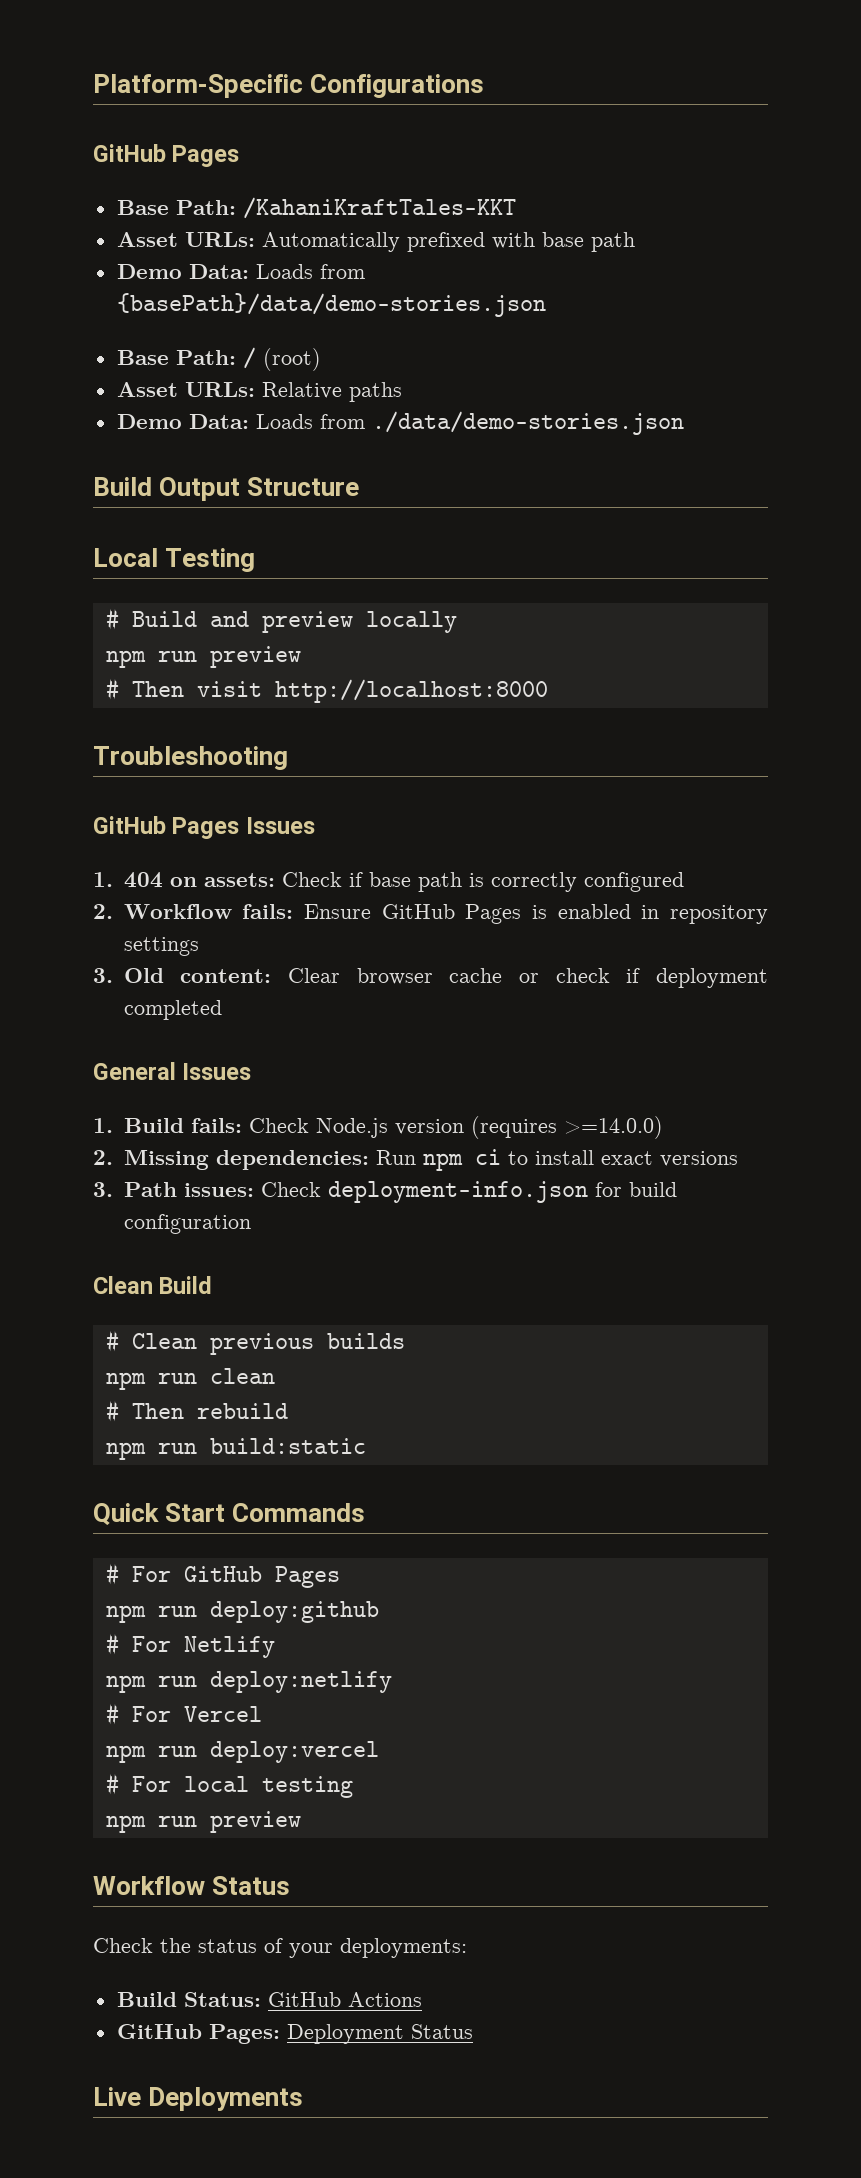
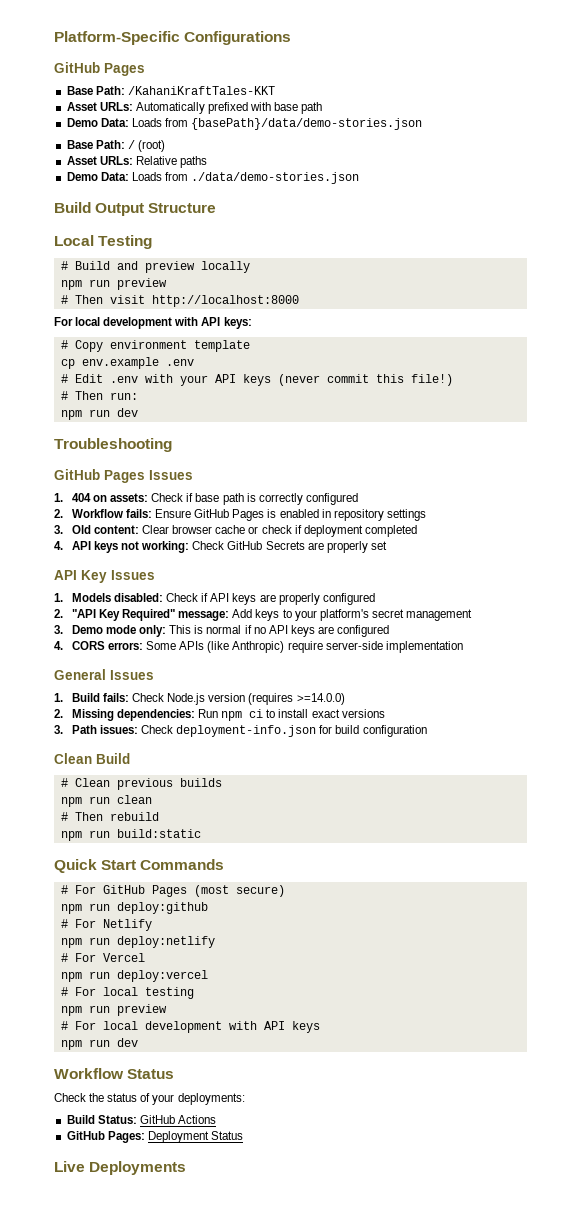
+ For local development with API keys:
+ # Copy environment template
+ cp env.example .env
+ # Edit .env with your API keys (never commit this file!)
+ # Then run:
+ npm run dev
+ 4. API keys not working: Check GitHub Secrets are properly set
+ API Key Issues
+ 1. Models disabled: Check if API keys are properly configured
+ 2. "API Key Required" message: Add keys to your platform's secret management
+ 3. Demo mode only: This is normal if no API keys are configured
+ 4. CORS errors: Some APIs (like Anthropic) require server-side implementation
- # For GitHub Pages
+ # For GitHub Pages (most secure)
+ # For local development with API keys
+ npm run dev

